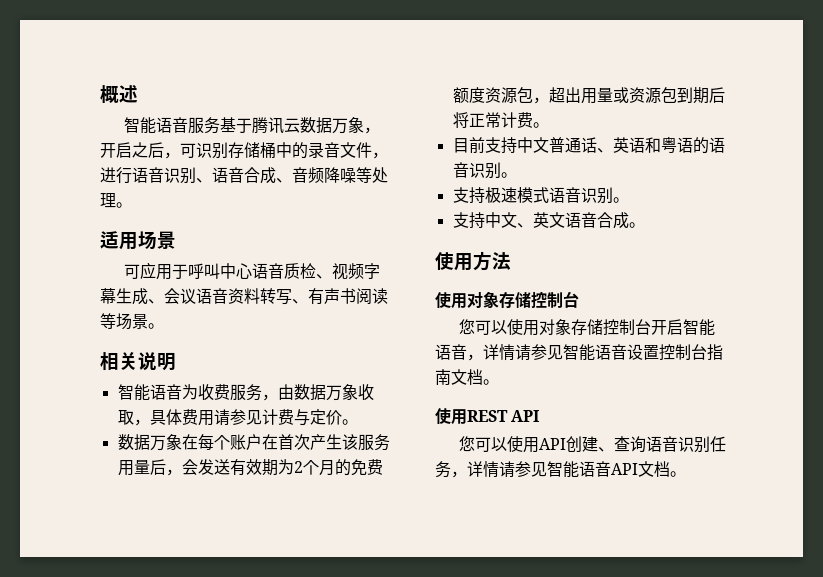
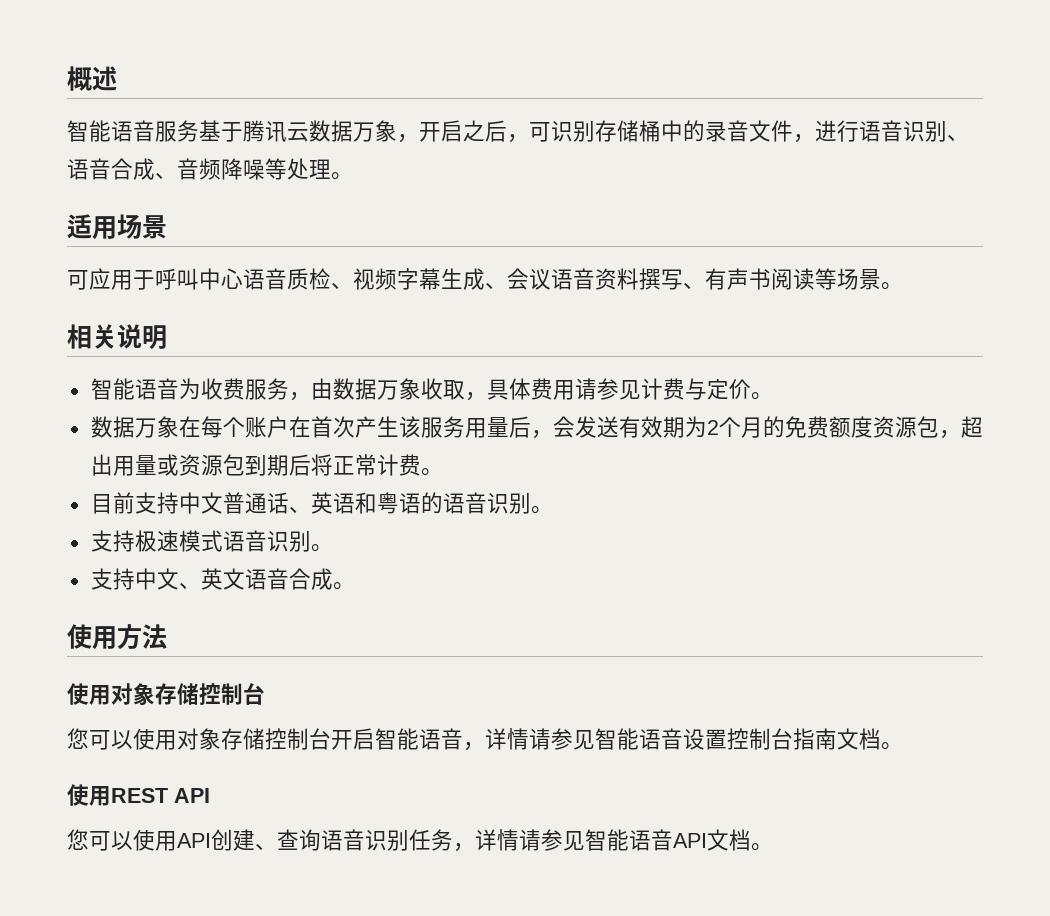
- 可应用于呼叫中心语音质检、视频字幕生成、会议语音资料转写、有声书阅读等场景。
+ 可应用于呼叫中心语音质检、视频字幕生成、会议语音资料撰写、有声书阅读等场景。

